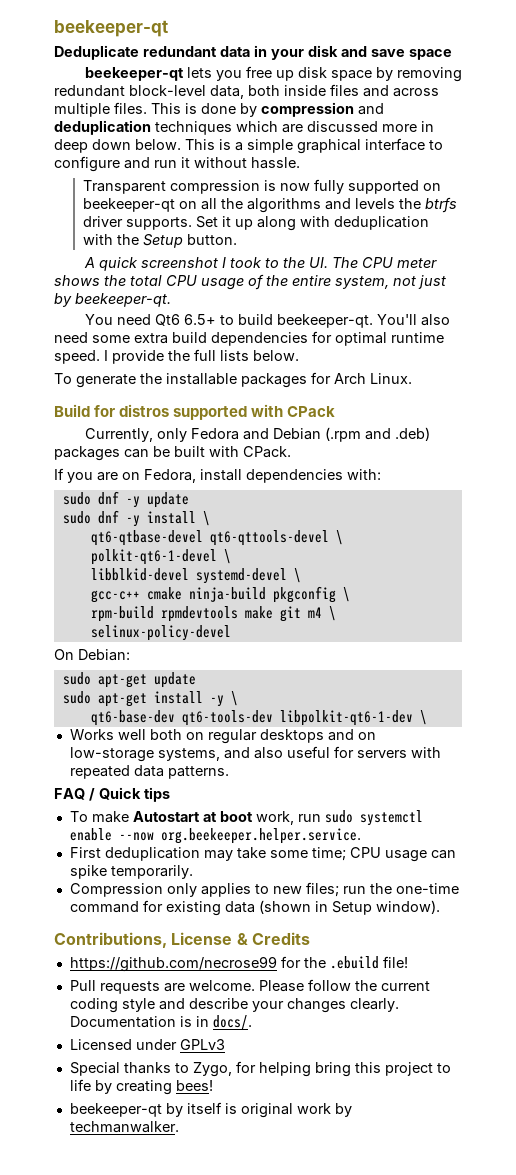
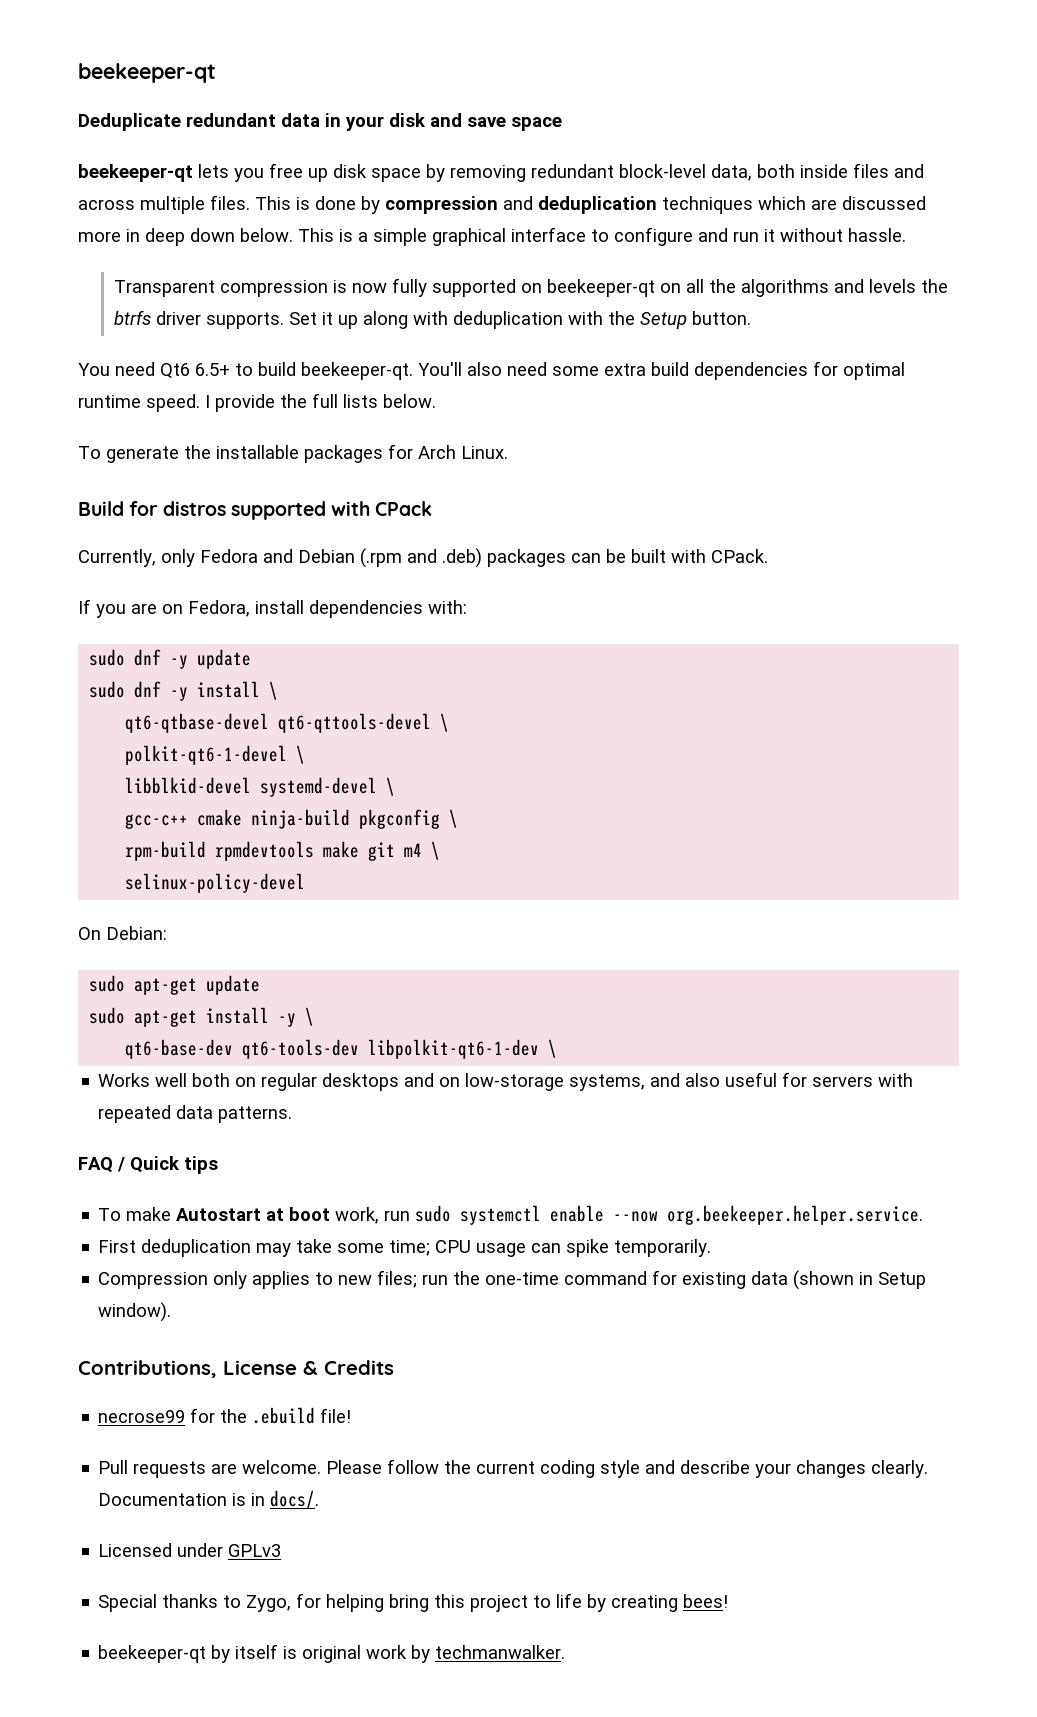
- A quick screenshot I took to the UI. The CPU meter shows the total CPU usage of the entire system, not just by beekeeper-qt.
- https://github.com/necrose99 for the .ebuild file!
+ necrose99 for the .ebuild file!

